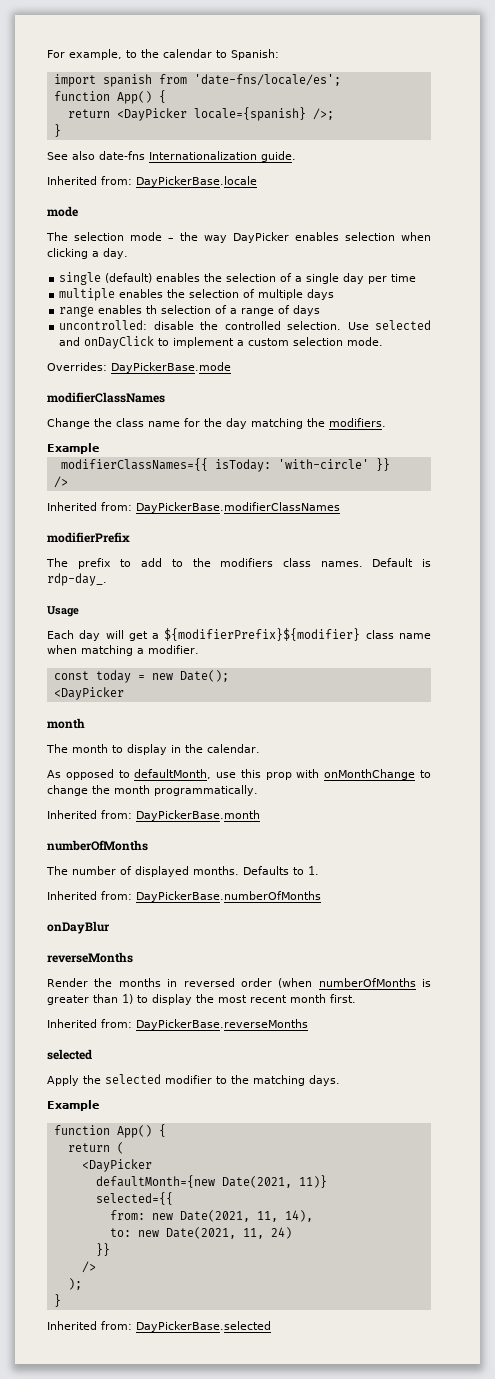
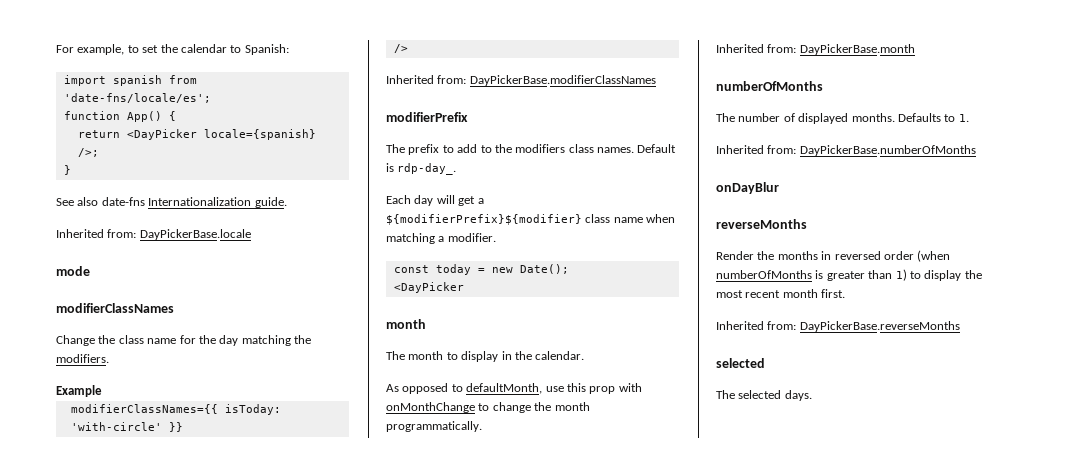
- For example, to the calendar to Spanish:
+ For example, to set the calendar to Spanish:
- The selection mode – the way DayPicker enables selection when clicking a day.
- single (default) enables the selection of a single day per time
- multiple enables the selection of multiple days
- range enables th selection of a range of days
- uncontrolled: disable the controlled selection. Use selected and onDayClick to implement a custom selection mode.
- Overrides: DayPickerBase.mode
- Usage
- Apply the selected modifier to the matching days.
- Example
- function App() {
- return (
- <DayPicker
- defaultMonth={new Date(2021, 11)}
- selected={{
- from: new Date(2021, 11, 14),
- to: new Date(2021, 11, 24)
- }}
- />
- );
- }
- Inherited from: DayPickerBase.selected
+ The selected days.

